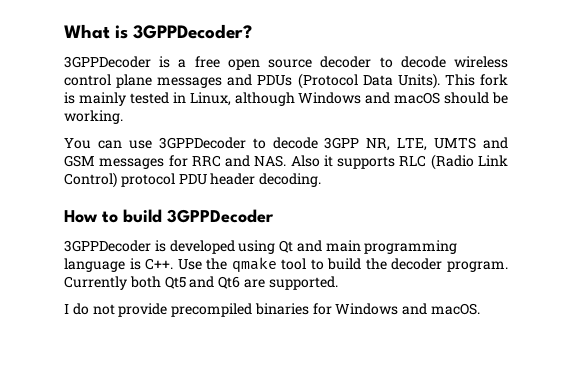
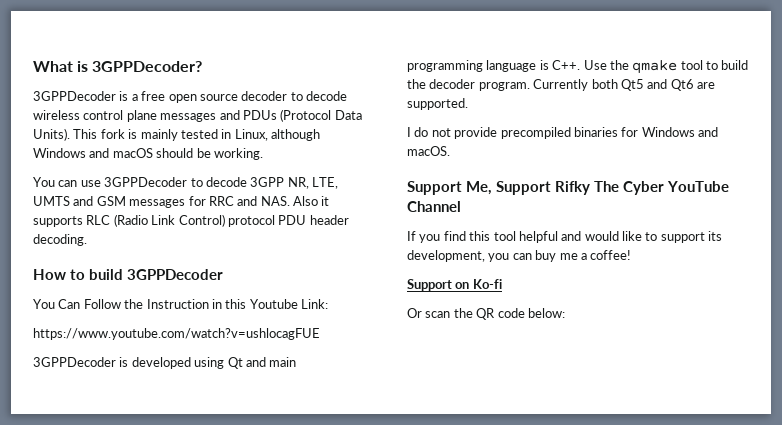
+ You Can Follow the Instruction in this Youtube Link:
+ https://www.youtube.com/watch?v=ushlocagFUE
+ Support Me, Support Rifky The Cyber YouTube Channel
+ If you find this tool helpful and would like to support its development, you can buy me a coffee!
+ Support on Ko-fi
+ Or scan the QR code below:

